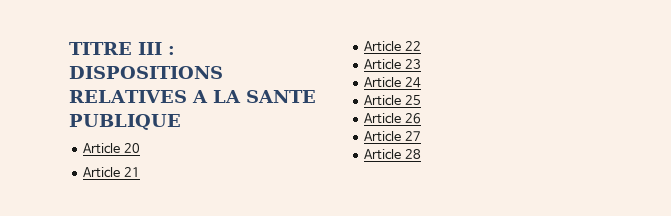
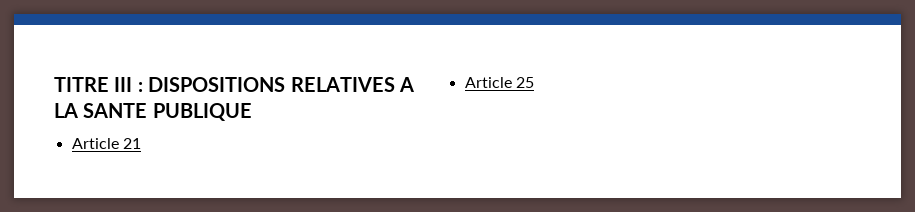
- Article 20
- Article 22
- Article 23
- Article 24
  Article 25
- Article 26
- Article 27
- Article 28

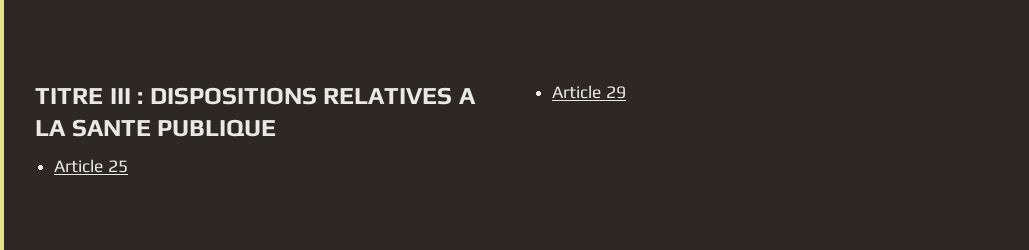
- Article 21
  Article 25
+ Article 29

